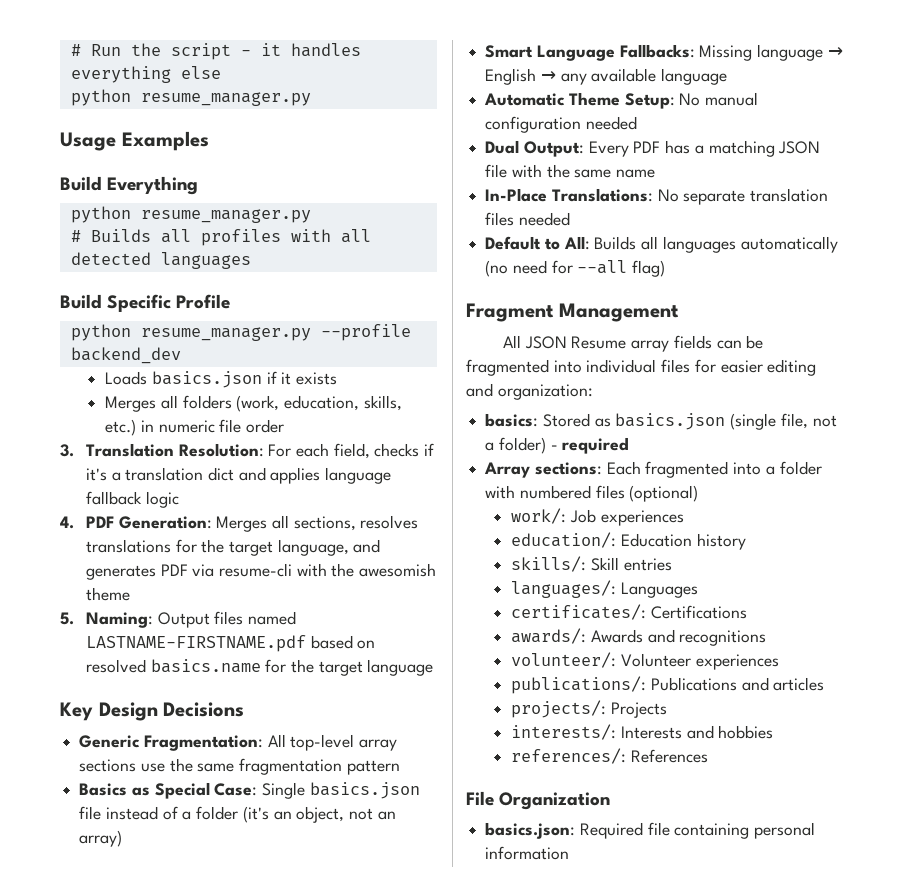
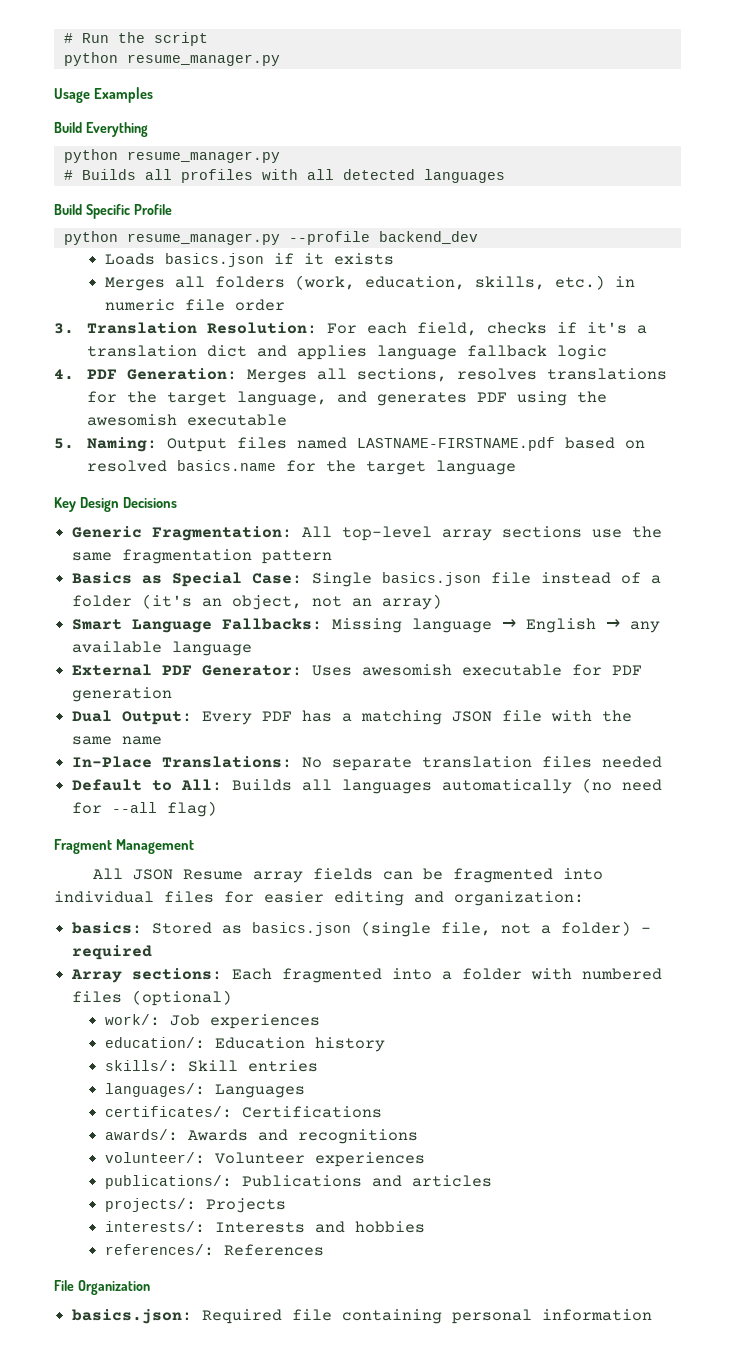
- # Run the script - it handles everything else
+ # Run the script
- 4. PDF Generation: Merges all sections, resolves translations for the target language, and generates PDF via resume-cli with the awesomish theme
+ 4. PDF Generation: Merges all sections, resolves translations for the target language, and generates PDF using the awesomish executable
- Automatic Theme Setup: No manual configuration needed
+ External PDF Generator: Uses awesomish executable for PDF generation

